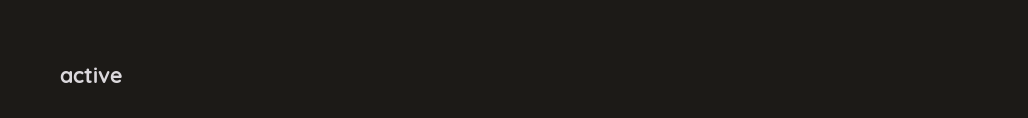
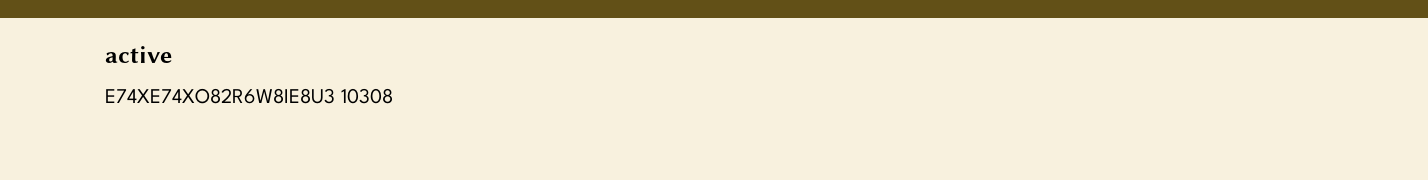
+ E74XE74XO82R6W8IE8U3 10308

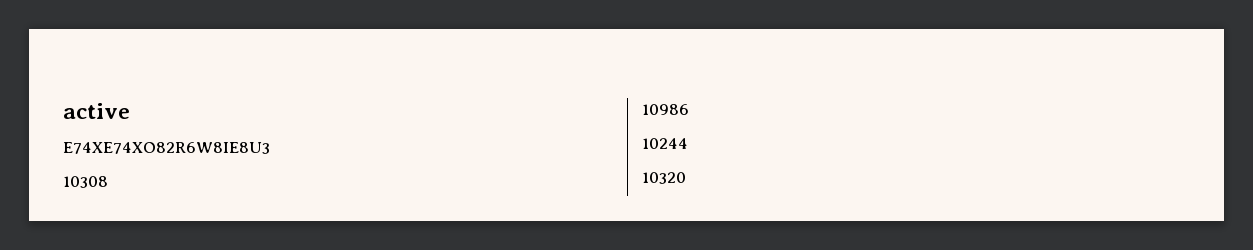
- E74XE74XO82R6W8IE8U3 10308
+ E74XE74XO82R6W8IE8U3
+ 10308
+ 10986
+ 10244
+ 10320

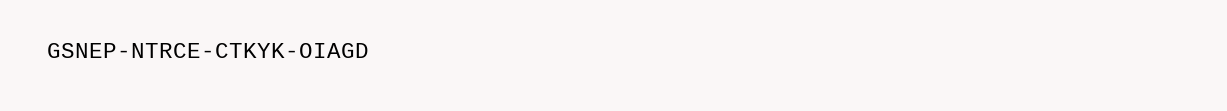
- active
- E74XE74XO82R6W8IE8U3
- 10308
- 10986
- 10244
- 10320
+ GSNEP-NTRCE-CTKYK-OIAGD

